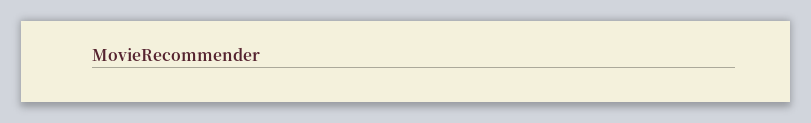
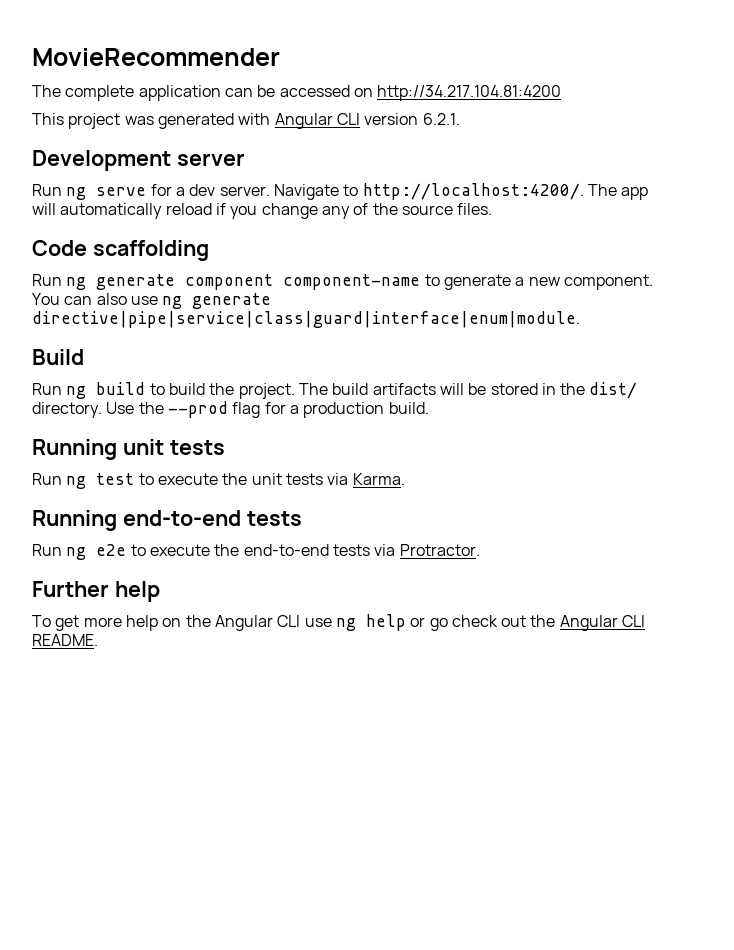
+ The complete application can be accessed on http://34.217.104.81:4200
+ This project was generated with Angular CLI version 6.2.1.
+ Development server
+ Run ng serve for a dev server. Navigate to http://localhost:4200/. The app will automatically reload if you change any of the source files.
+ Code scaffolding
+ Run ng generate component component-name to generate a new component. You can also use ng generate directive|pipe|service|class|guard|interface|enum|module.
+ Build
+ Run ng build to build the project. The build artifacts will be stored in the dist/ directory. Use the --prod flag for a production build.
+ Running unit tests
+ Run ng test to execute the unit tests via Karma.
+ Running end-to-end tests
+ Run ng e2e to execute the end-to-end tests via Protractor.
+ Further help
+ To get more help on the Angular CLI use ng help or go check out the Angular CLI README.

